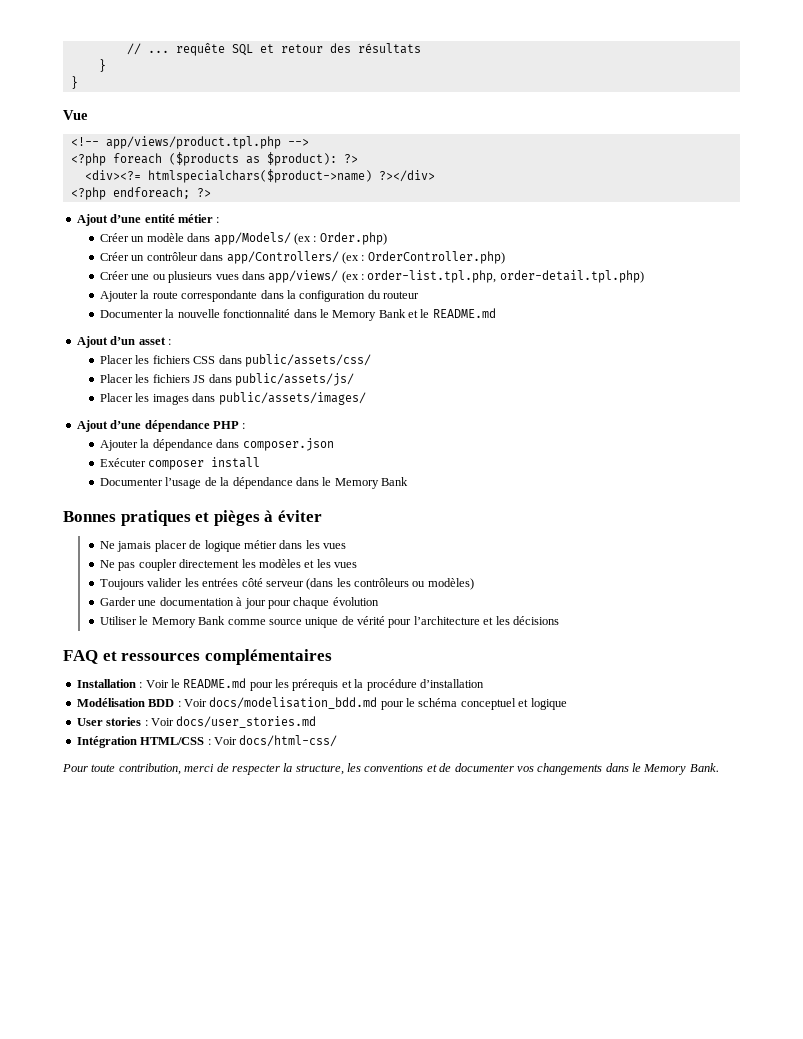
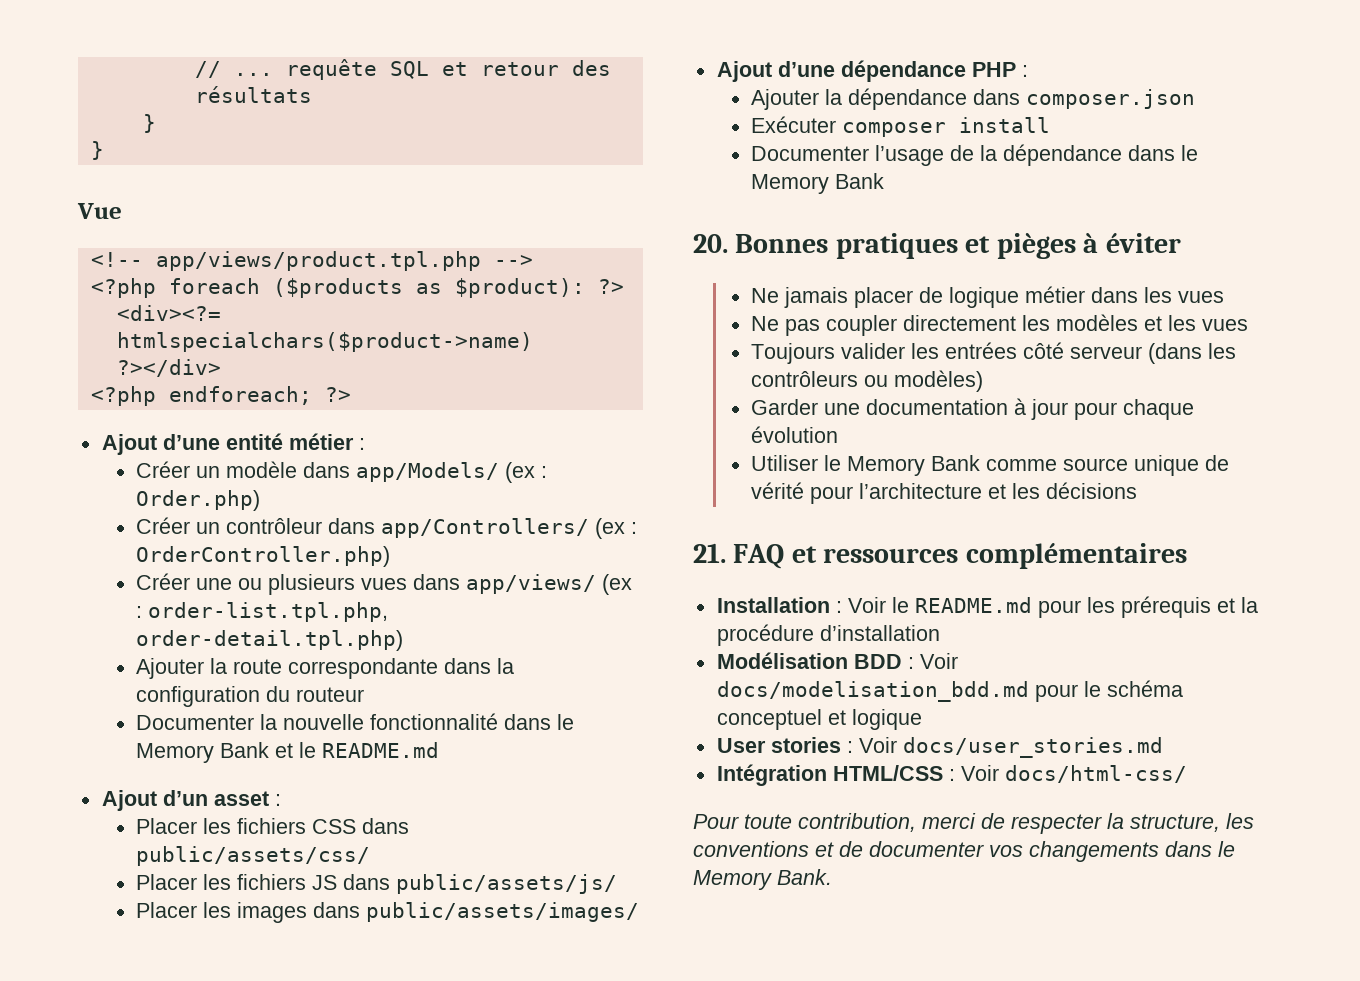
- Bonnes pratiques et pièges à éviter
+ 20. Bonnes pratiques et pièges à éviter
- FAQ et ressources complémentaires
+ 21. FAQ et ressources complémentaires

